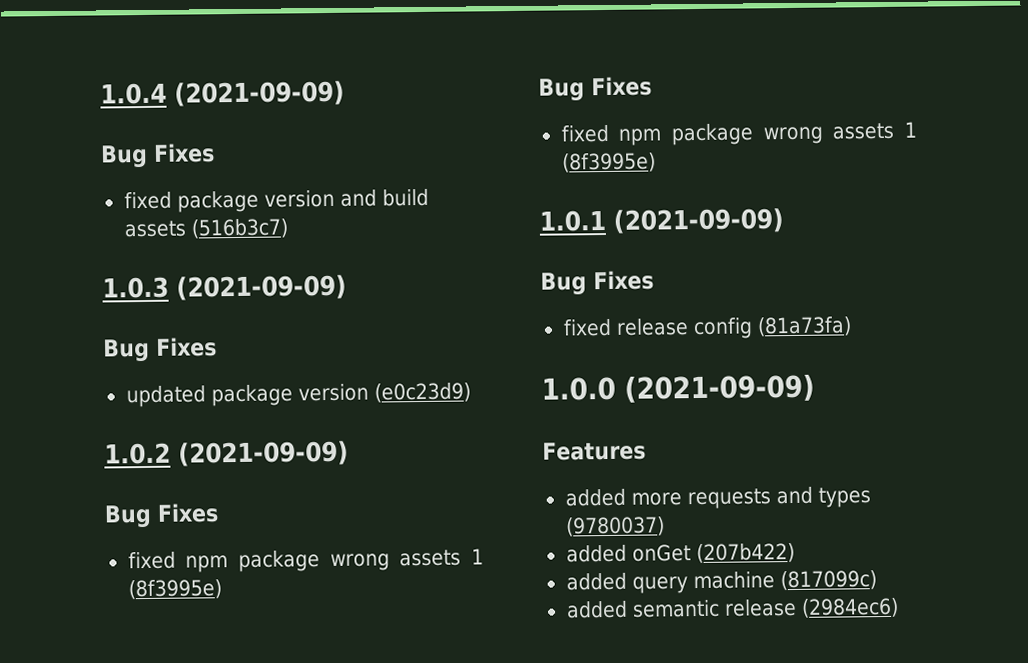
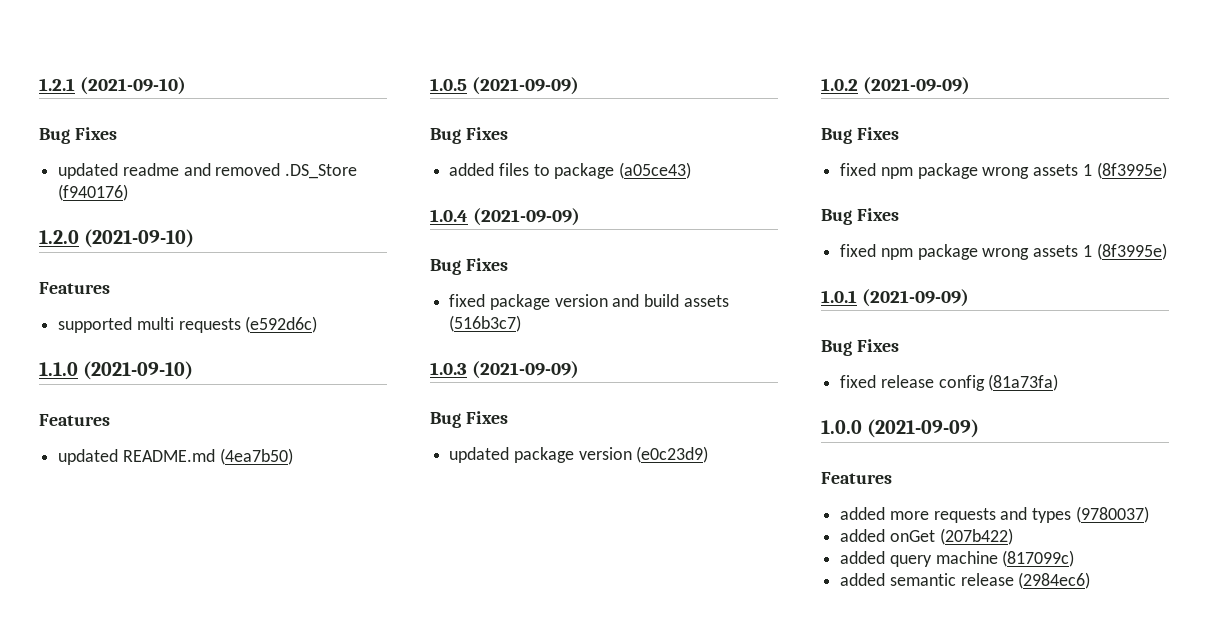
+ 1.2.1 (2021-09-10)
+ Bug Fixes
+ updated readme and removed .DS_Store (f940176)
+ 1.2.0 (2021-09-10)
+ Features
+ supported multi requests (e592d6c)
+ 1.1.0 (2021-09-10)
+ Features
+ updated README.md (4ea7b50)
+ 1.0.5 (2021-09-09)
+ Bug Fixes
+ added files to package (a05ce43)

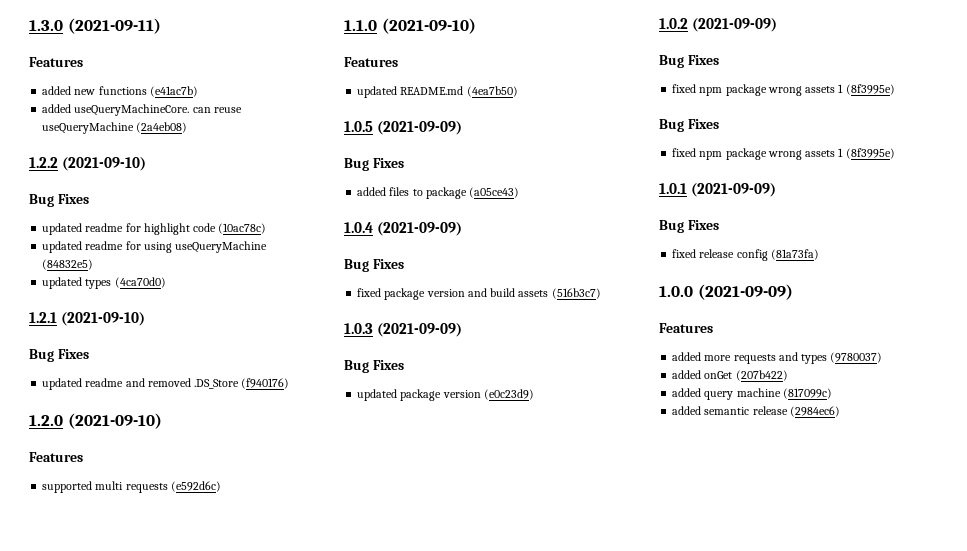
+ 1.3.0 (2021-09-11)
+ Features
+ added new functions (e41ac7b)
+ added useQueryMachineCore. can reuse useQueryMachine (2a4eb08)
+ 1.2.2 (2021-09-10)
+ Bug Fixes
+ updated readme for highlight code (10ac78c)
+ updated readme for using useQueryMachine (84832e5)
+ updated types (4ca70d0)

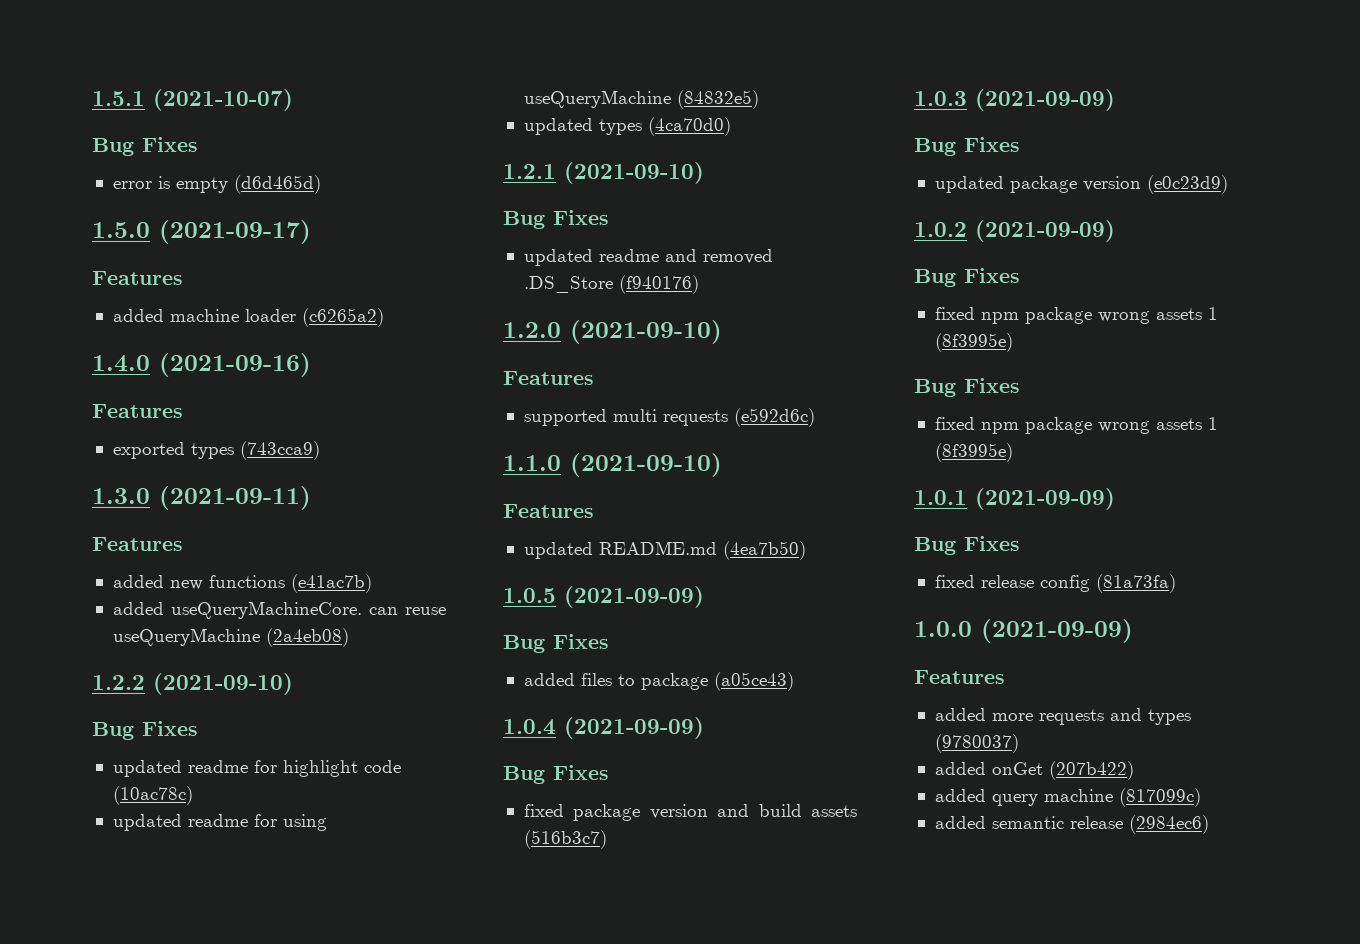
+ 1.5.1 (2021-10-07)
+ Bug Fixes
+ error is empty (d6d465d)
+ 1.5.0 (2021-09-17)
+ Features
+ added machine loader (c6265a2)
+ 1.4.0 (2021-09-16)
+ Features
+ exported types (743cca9)

